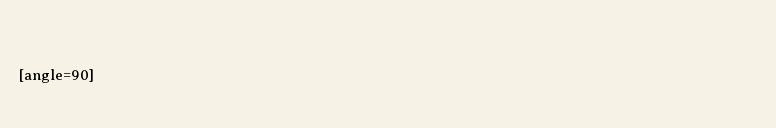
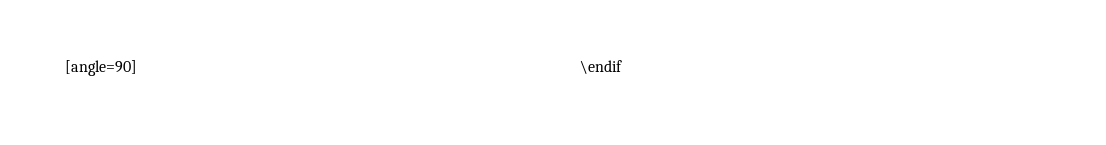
+ \endif

